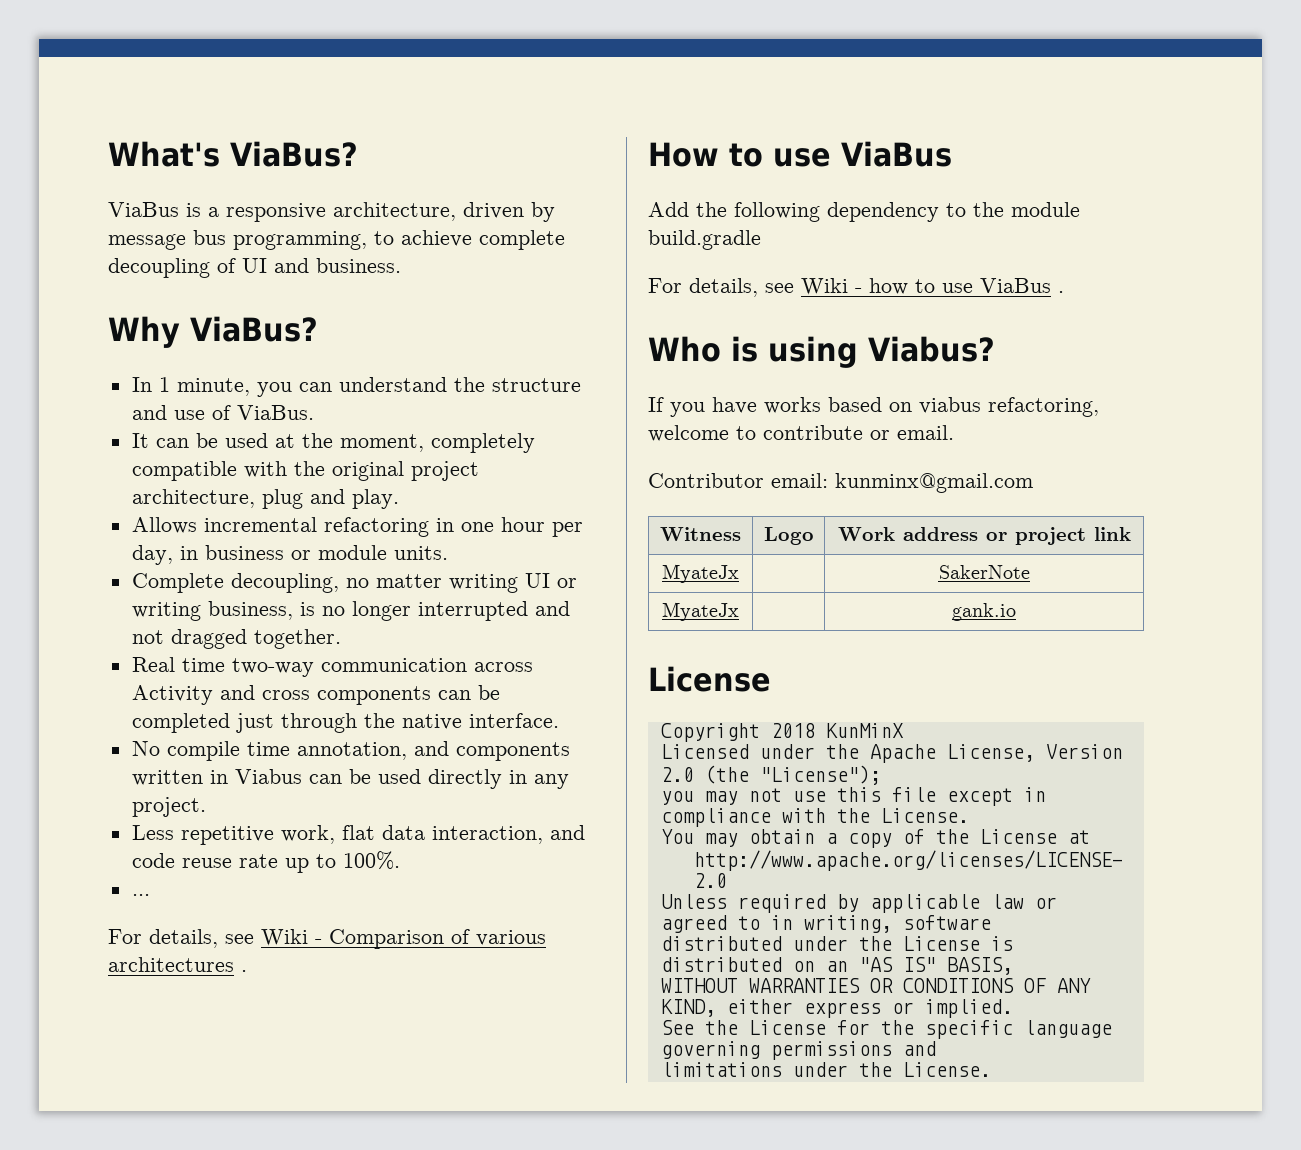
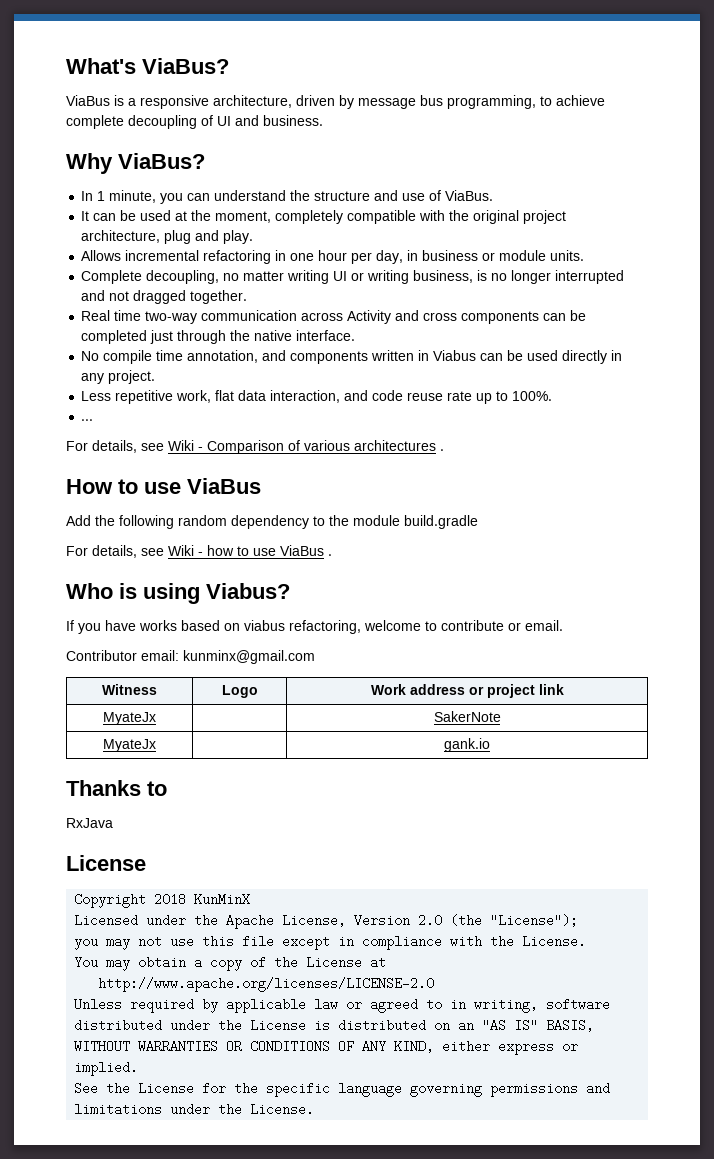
- Add the following dependency to the module build.gradle
+ Add the following random dependency to the module build.gradle
+ Thanks to
+ RxJava

